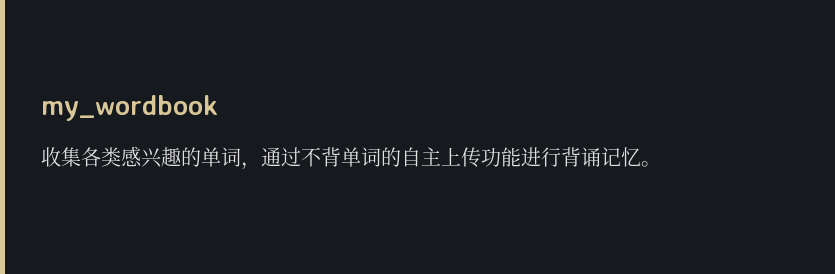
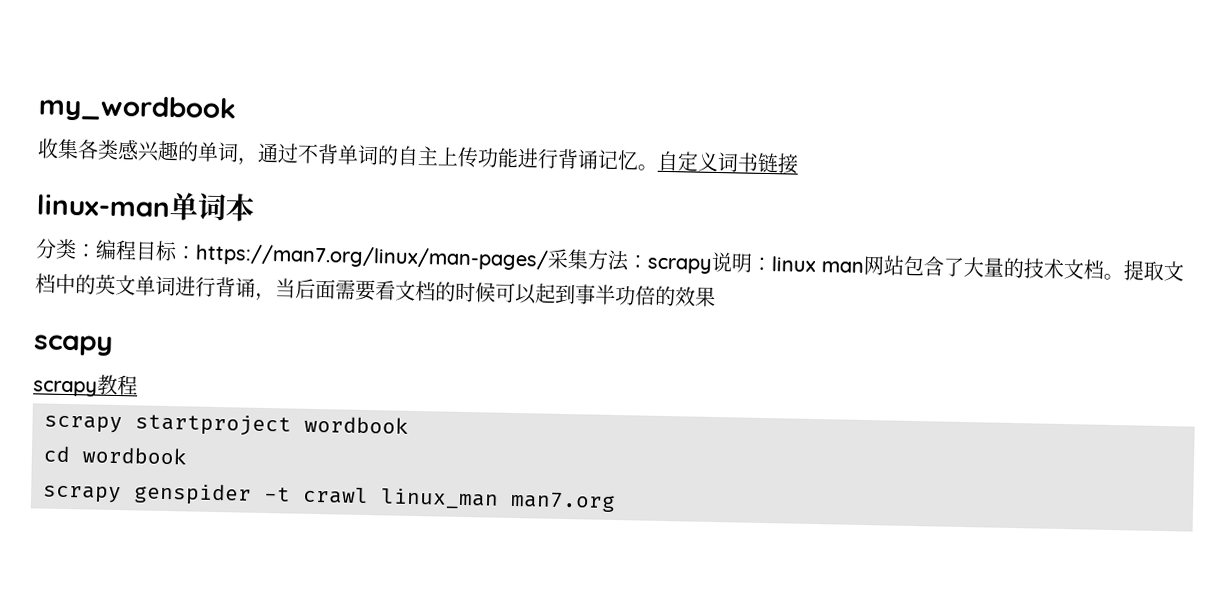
+ 自定义词书链接
+ linux-man单词本
+ 分类：编程目标：https://man7.org/linux/man-pages/采集方法：scrapy说明：linux man网站包含了大量的技术文档。提取文档中的英文单词进行背诵，当后面需要看文档的时候可以起到事半功倍的效果
+ scapy
+ scrapy教程
+ scrapy startproject wordbook
+ cd wordbook
+ scrapy genspider -t crawl linux_man man7.org

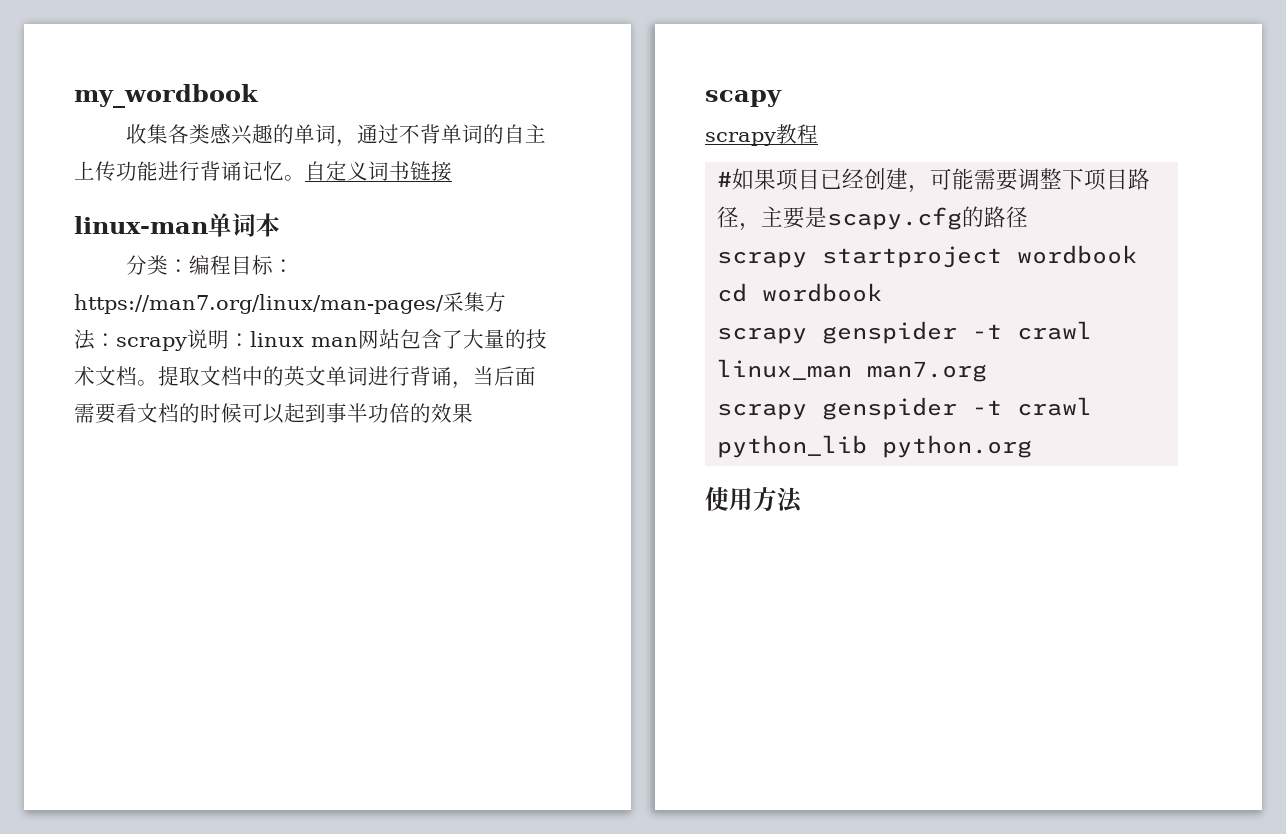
+ #如果项目已经创建，可能需要调整下项目路径，主要是scapy.cfg的路径
+ scrapy genspider -t crawl python_lib python.org
+ 使用方法

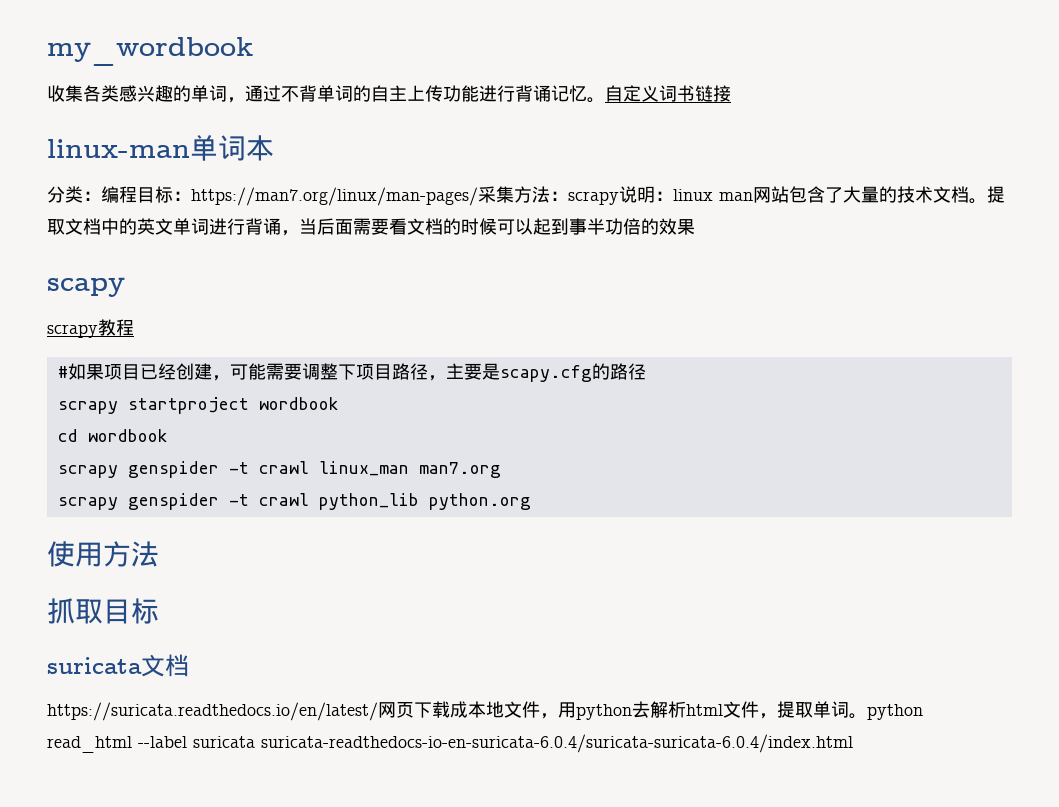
+ 抓取目标
+ suricata文档
+ https://suricata.readthedocs.io/en/latest/网页下载成本地文件，用python去解析html文件，提取单词。python read_html --label suricata suricata-readthedocs-io-en-suricata-6.0.4/suricata-suricata-6.0.4/index.html

